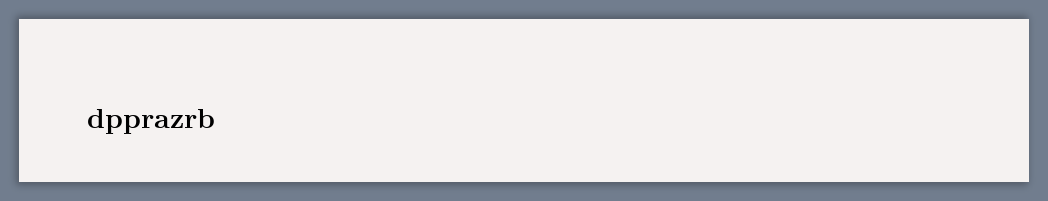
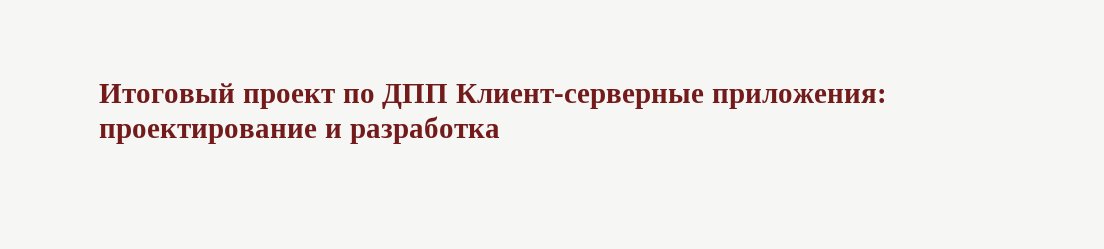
- dpprazrb
+ Итоговый проект по ДПП Клиент-серверные приложения: проектирование и разработка

